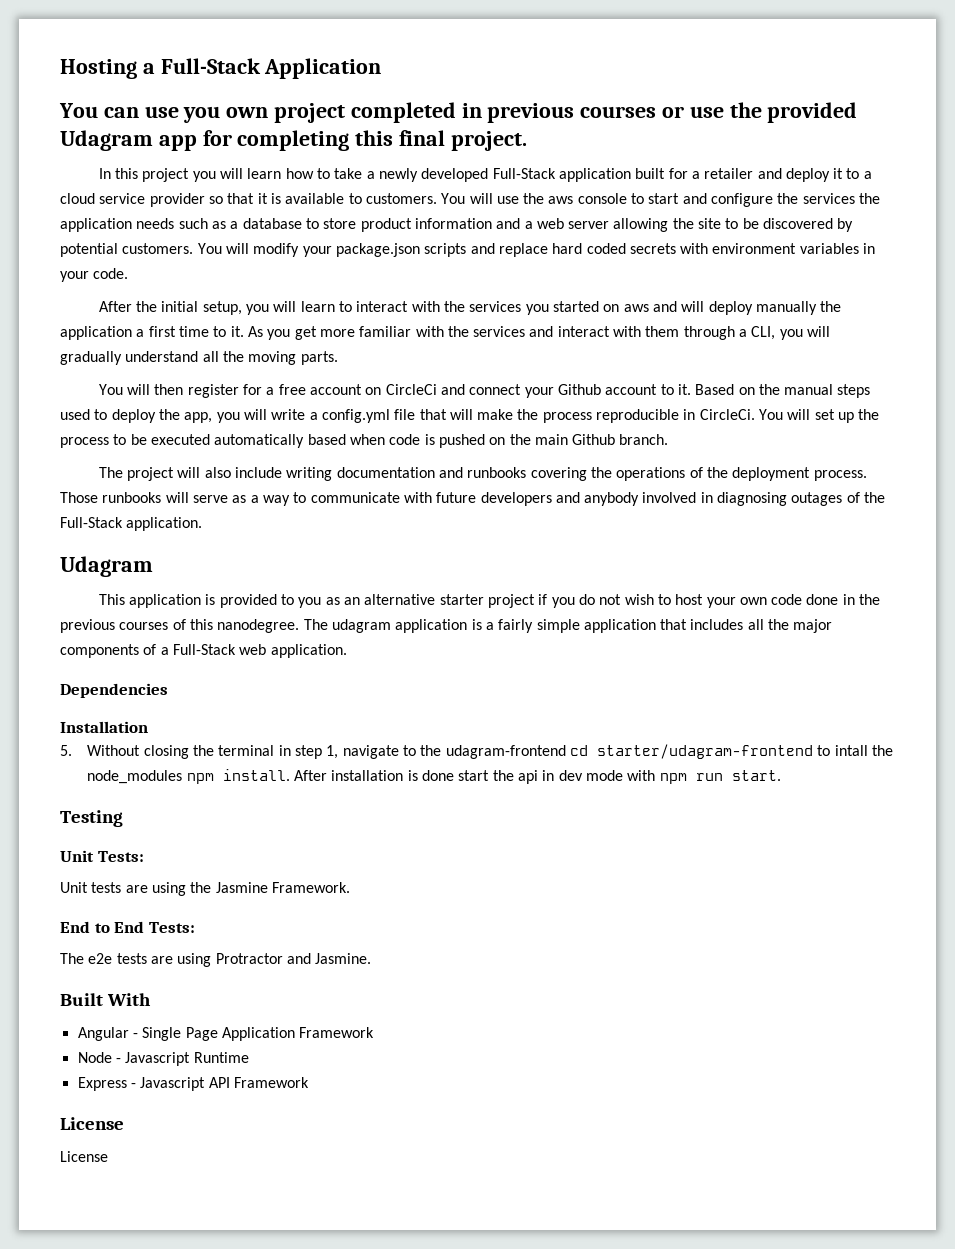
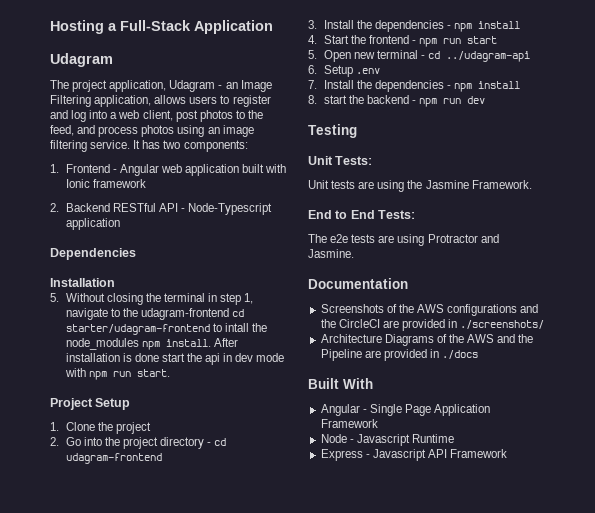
  Hosting a Full-Stack Application
- You can use you own project completed in previous courses or use the provided Udagram app for completing this final project.
- In this project you will learn how to take a newly developed Full-Stack application built for a retailer and deploy it to a cloud service provider so that it is available to customers. You will use the aws console to start and configure the services the application needs such as a database to store product information and a web server allowing the site to be discovered by potential customers. You will modify your package.json scripts and replace hard coded secrets with environment variables in your code.
- After the initial setup, you will learn to interact with the services you started on aws and will deploy manually the application a first time to it. As you get more familiar with the services and interact with them through a CLI, you will gradually understand all the moving parts.
- You will then register for a free account on CircleCi and connect your Github account to it. Based on the manual steps used to deploy the app, you will write a config.yml file that will make the process reproducible in CircleCi. You will set up the process to be executed automatically based when code is pushed on the main Github branch.
- The project will also include writing documentation and runbooks covering the operations of the deployment process. Those runbooks will serve as a way to communicate with future developers and anybody involved in diagnosing outages of the Full-Stack application.
  Udagram
- This application is provided to you as an alternative starter project if you do not wish to host your own code done in the previous courses of this nanodegree. The udagram application is a fairly simple application that includes all the major components of a Full-Stack web application.
+ The project application, Udagram - an Image Filtering application, allows users to register and log into a web client, post photos to the feed, and process photos using an image filtering service. It has two components:
+ 1. Frontend - Angular web application built with Ionic framework
+ 2. Backend RESTful API - Node-Typescript application
+ Project Setup
+ 1. Clone the project
+ 2. Go into the project directory - cd udagram-frontend
+ 3. Install the dependencies - npm install
+ 4. Start the frontend - npm run start
+ 5. Open new terminal - cd ../udagram-api
+ 6. Setup .env
+ 7. Install the dependencies - npm install
+ 8. start the backend - npm run dev
+ Documentation
+ Screenshots of the AWS configurations and the CircleCI are provided in ./screenshots/
+ Architecture Diagrams of the AWS and the Pipeline are provided in ./docs
  Express - Javascript API Framework
- License
- License

